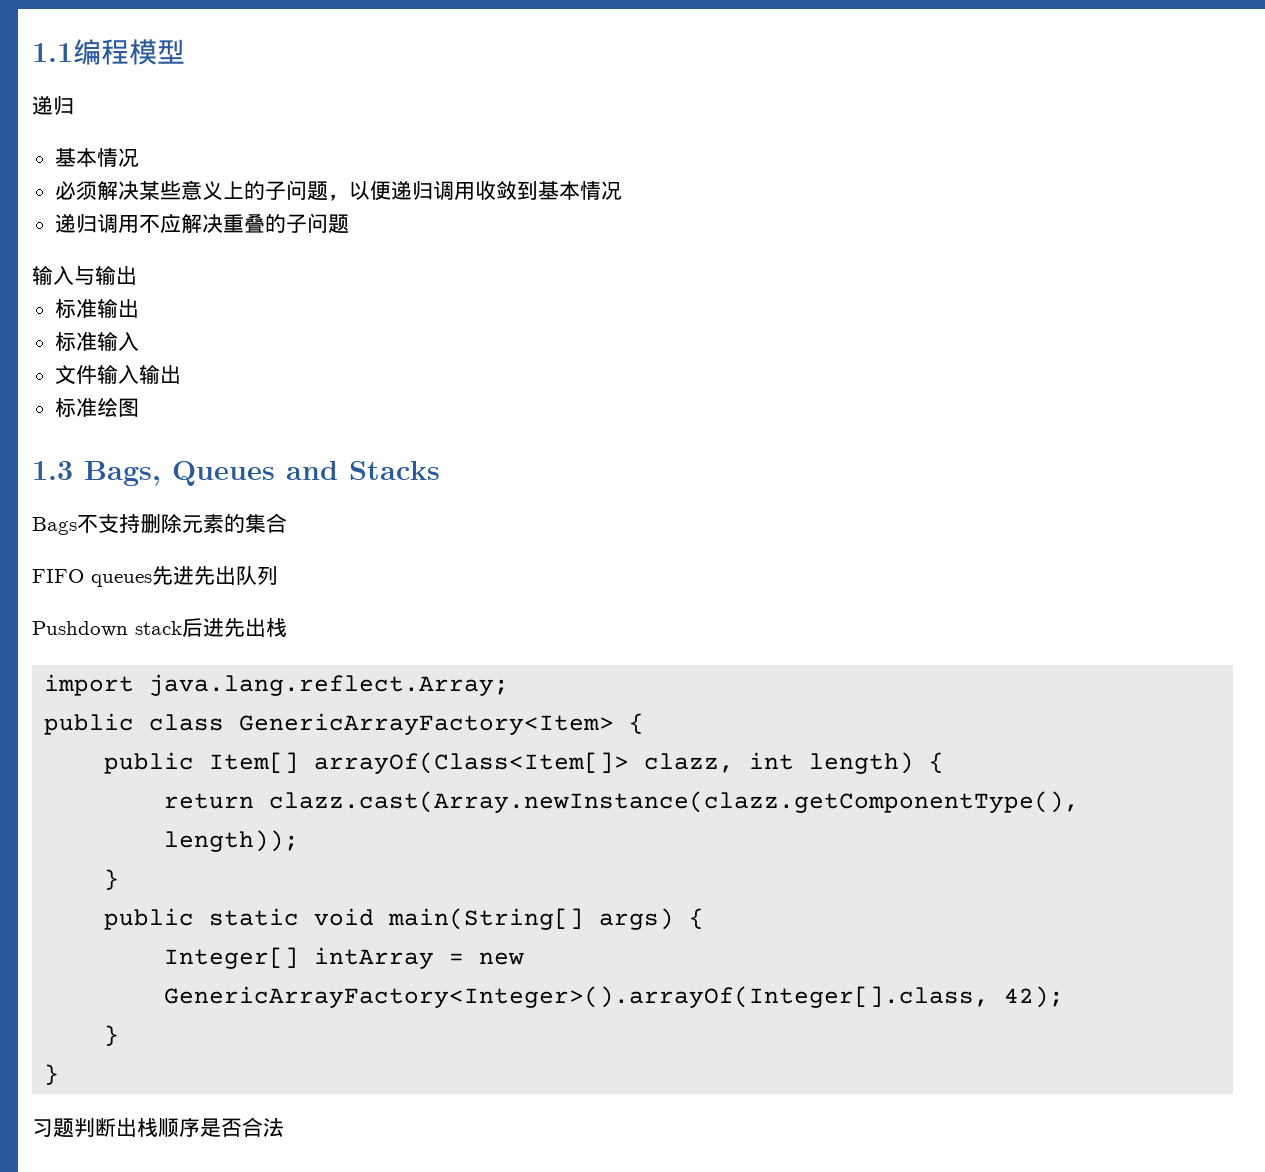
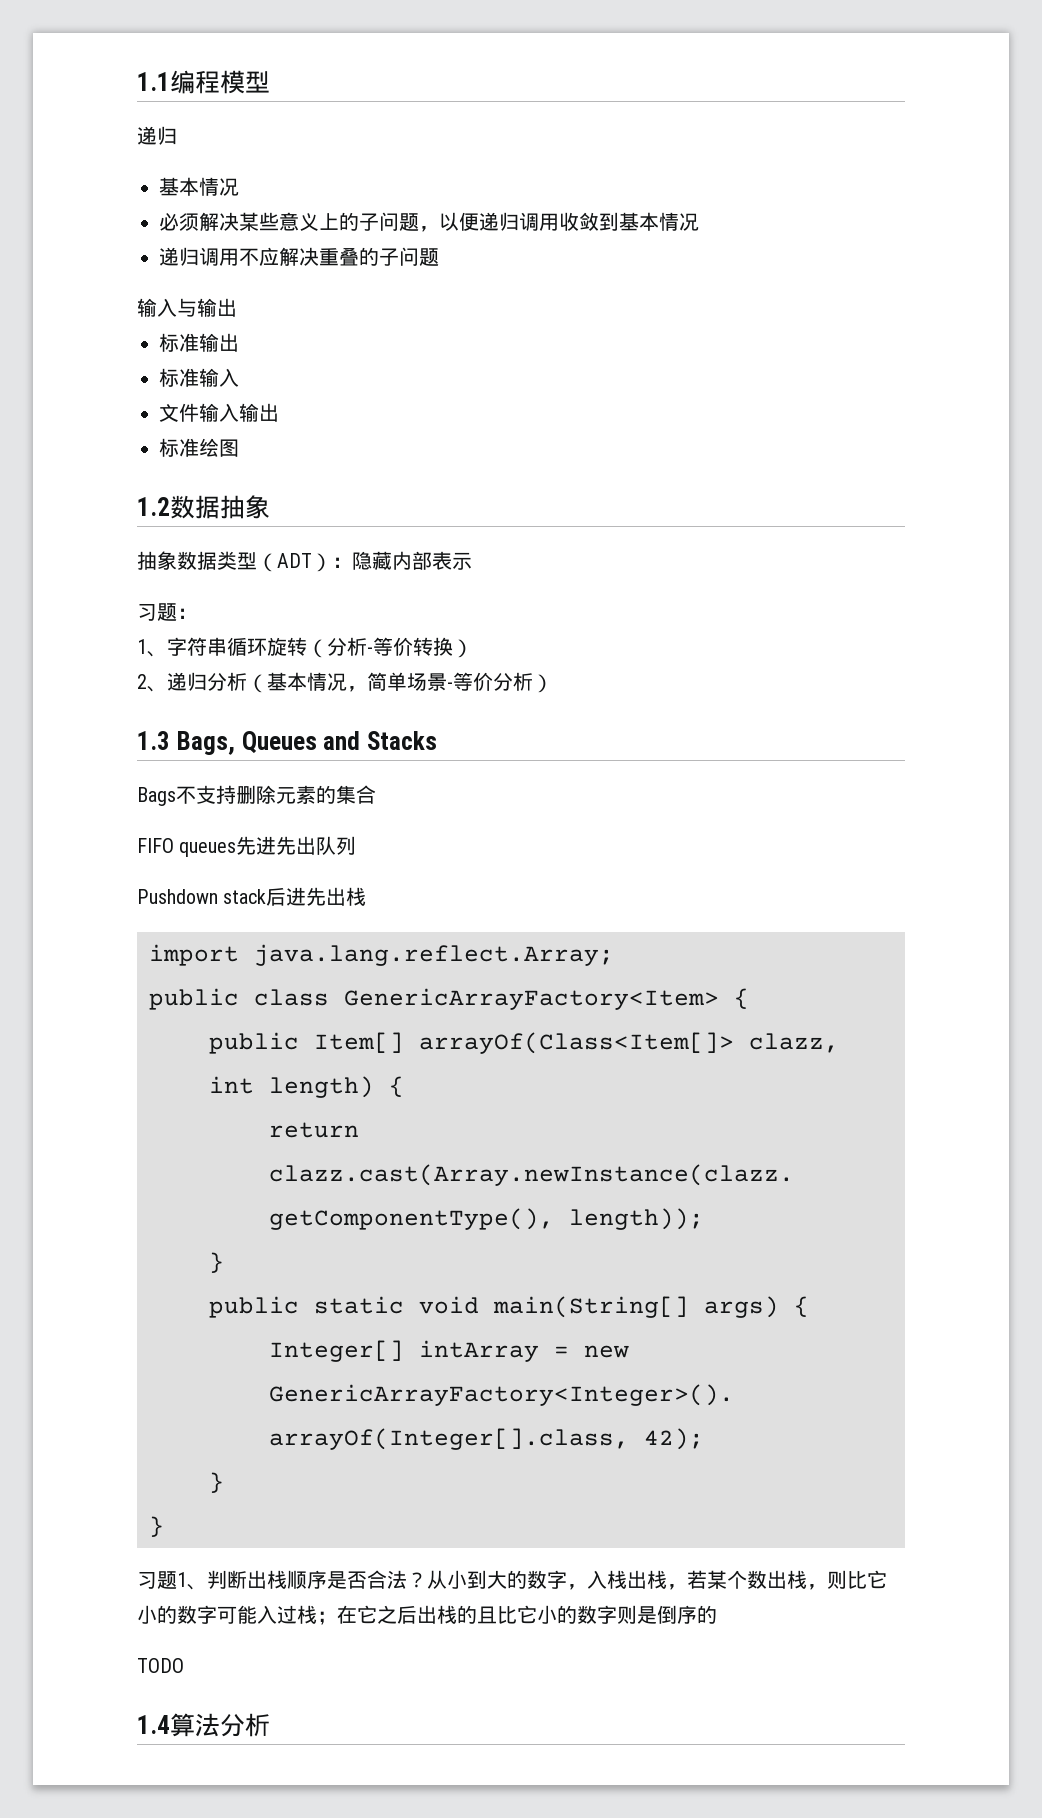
+ 1.2数据抽象
+ 抽象数据类型（ADT）：隐藏内部表示
+ 习题：
+ 1、字符串循环旋转（分析-等价转换）
+ 2、递归分析（基本情况，简单场景-等价分析）
- 习题判断出栈顺序是否合法
+ 习题1、判断出栈顺序是否合法？从小到大的数字，入栈出栈，若某个数出栈，则比它小的数字可能入过栈；在它之后出栈的且比它小的数字则是倒序的
+ TODO
+ 1.4算法分析

